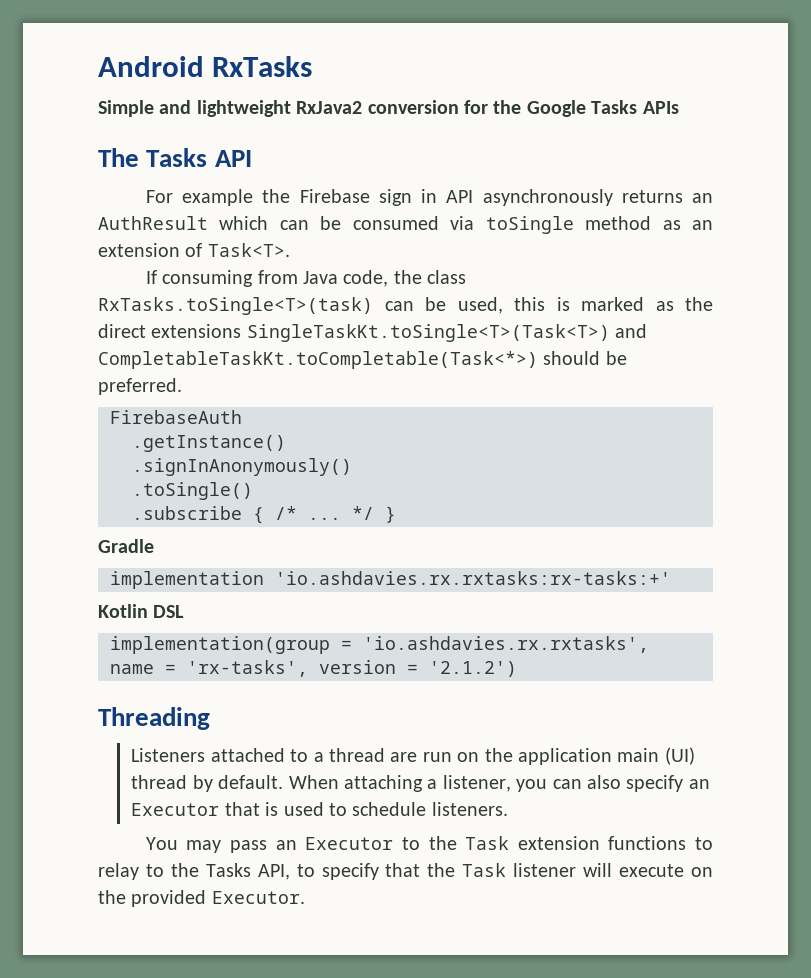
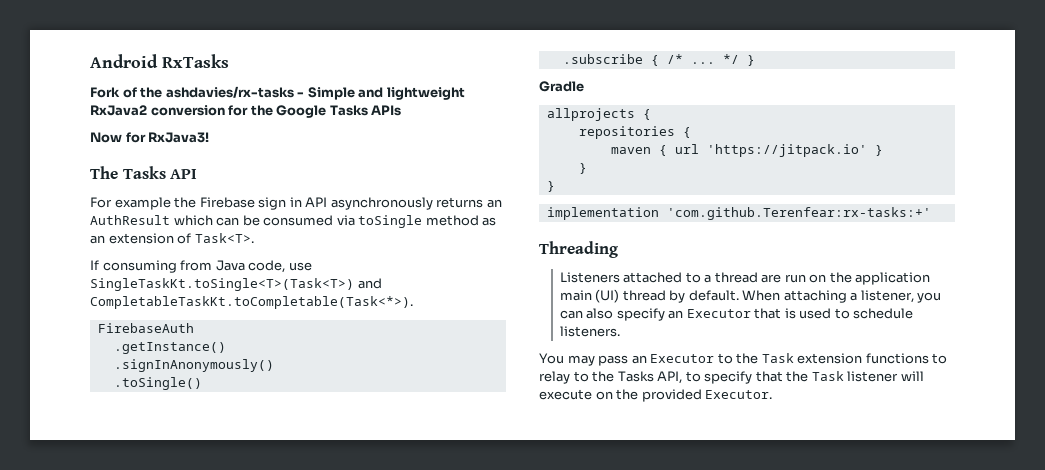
- Simple and lightweight RxJava2 conversion for the Google Tasks APIs
+ Fork of the ashdavies/rx-tasks - Simple and lightweight RxJava2 conversion for the Google Tasks APIs
+ Now for RxJava3!
- If consuming from Java code, the class RxTasks.toSingle<T>(task) can be used, this is marked as the direct extensions SingleTaskKt.toSingle<T>(Task<T>) and CompletableTaskKt.toCompletable(Task<*>) should be preferred.
+ If consuming from Java code, use SingleTaskKt.toSingle<T>(Task<T>) and CompletableTaskKt.toCompletable(Task<*>).
- implementation 'io.ashdavies.rx.rxtasks:rx-tasks:+'
- Kotlin DSL
- implementation(group = 'io.ashdavies.rx.rxtasks', name = 'rx-tasks', version = '2.1.2')
+ allprojects {
+ repositories {
+ maven { url 'https://jitpack.io' }
+ }
+ }
+ implementation 'com.github.Terenfear:rx-tasks:+'

